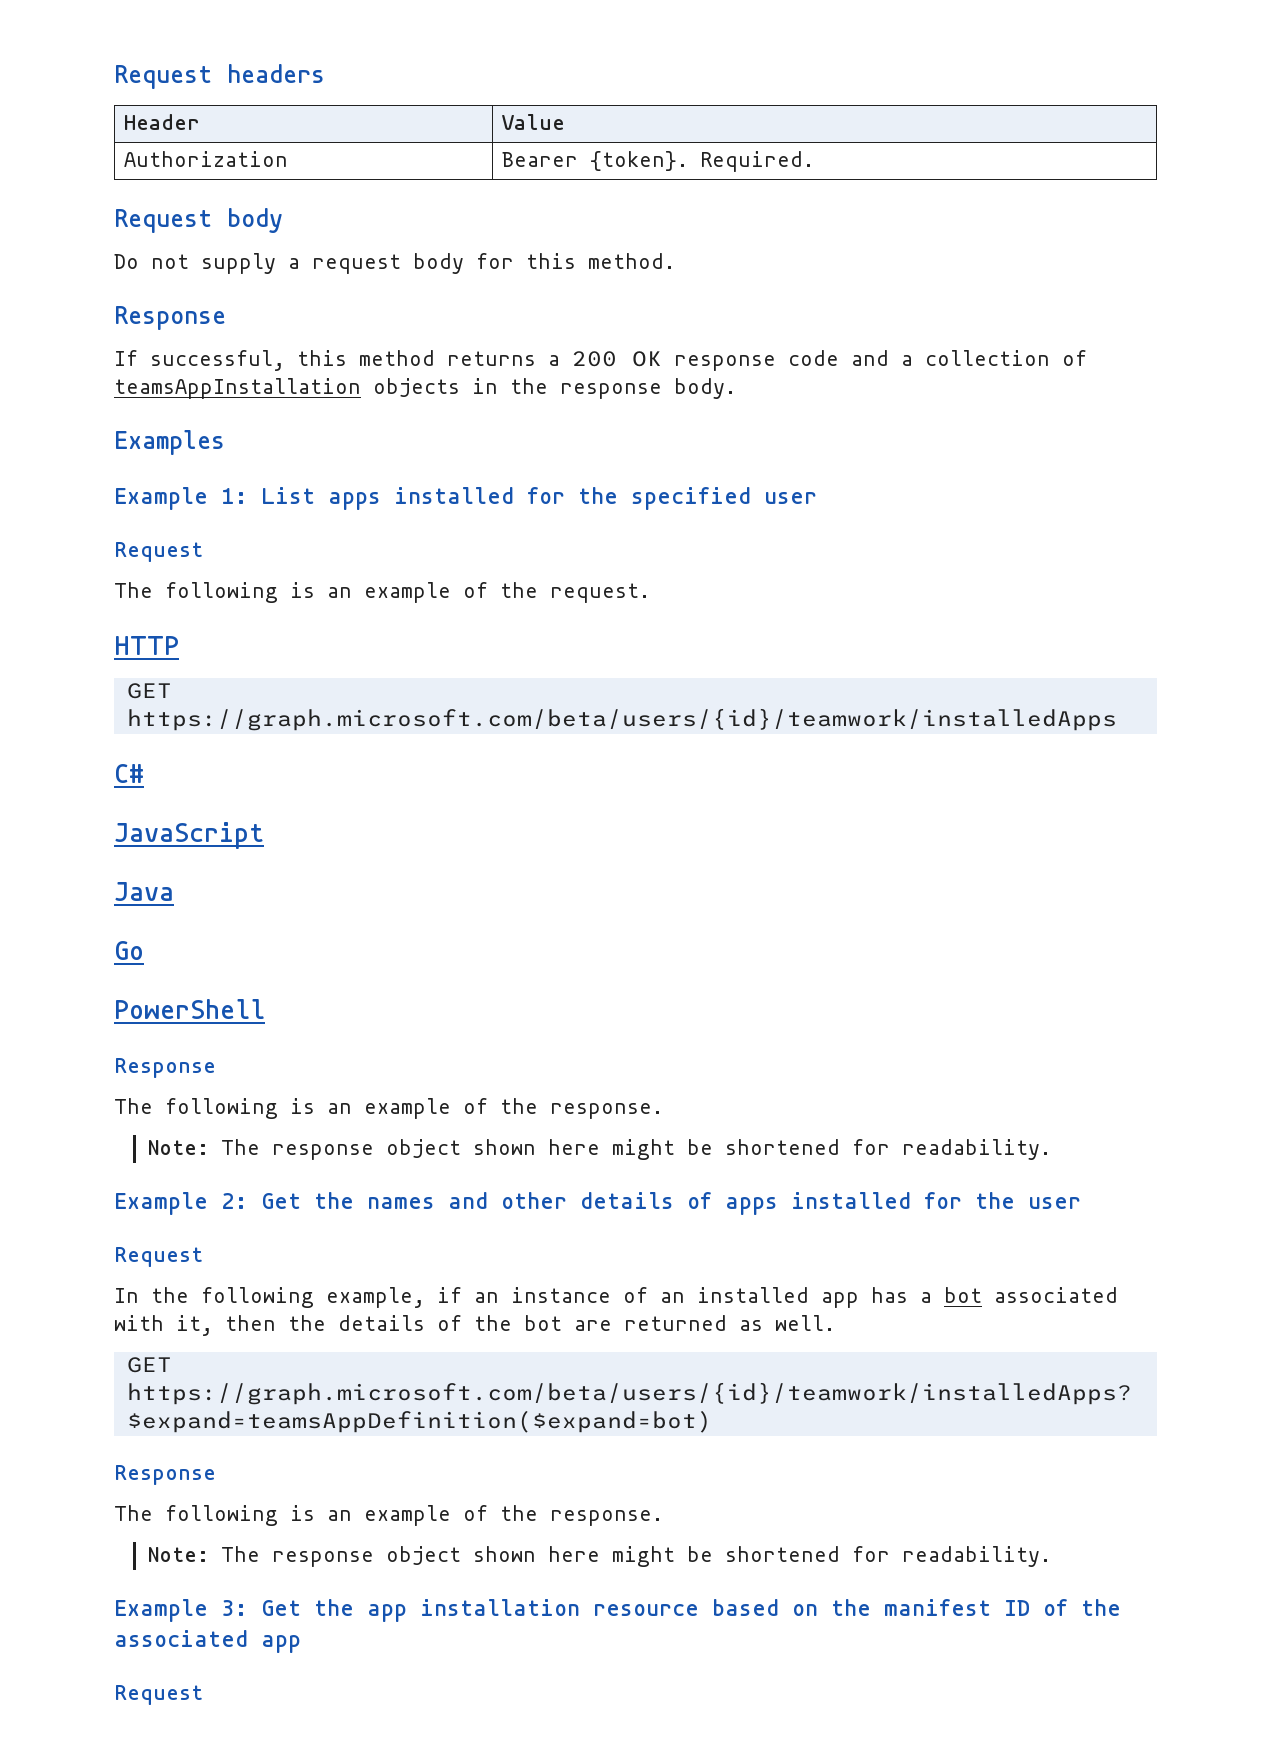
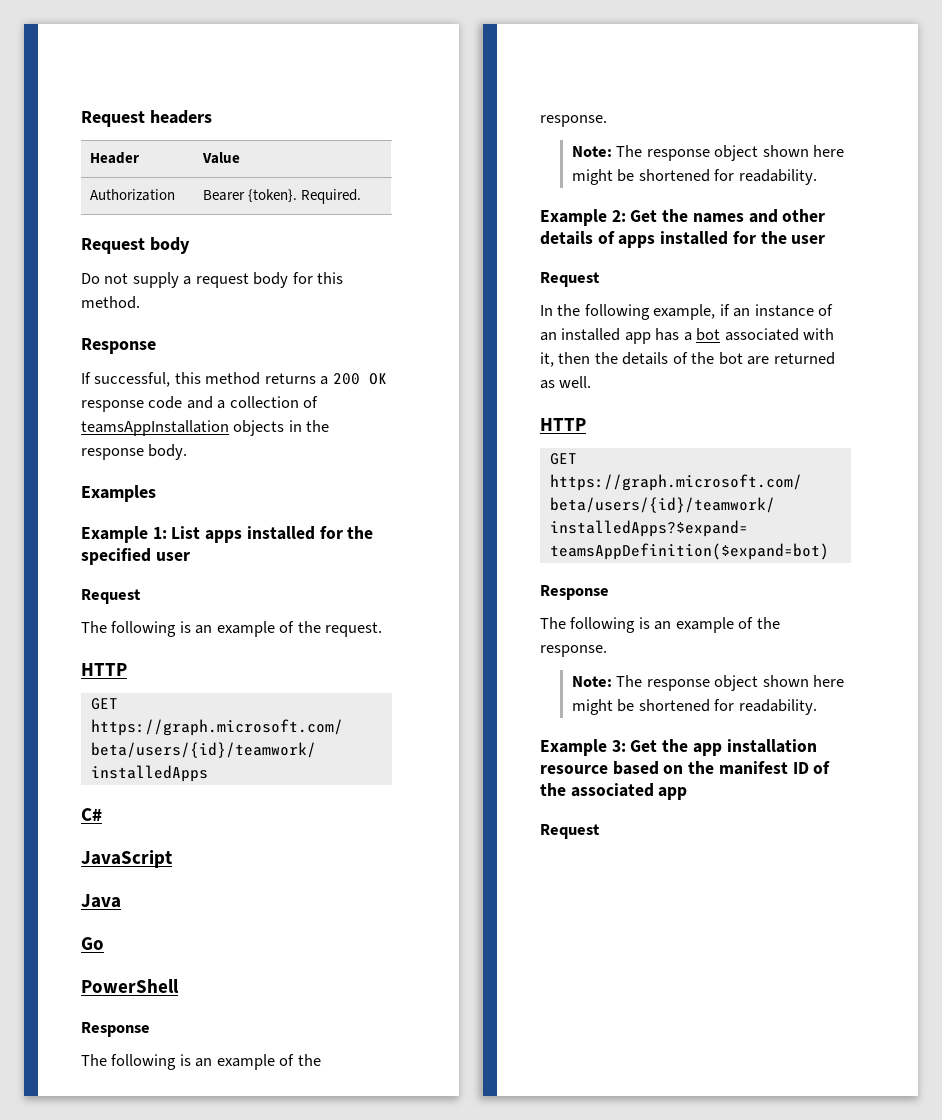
  In the following example, if an instance of an installed app has a bot associated with it, then the details of the bot are returned as well.
+ HTTP

